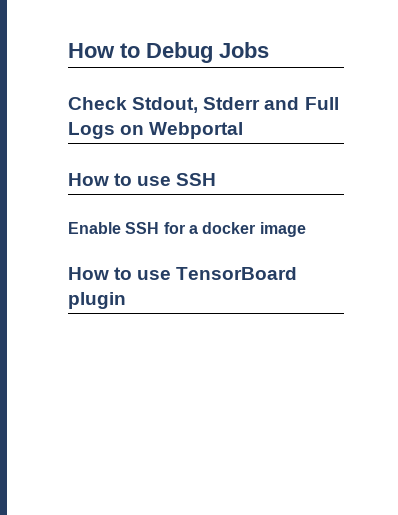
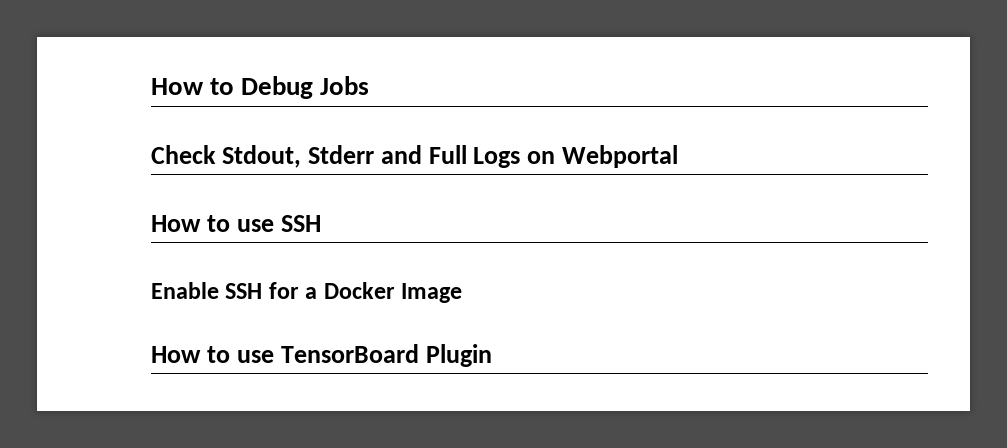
- Enable SSH for a docker image
+ Enable SSH for a Docker Image
- How to use TensorBoard plugin
+ How to use TensorBoard Plugin

